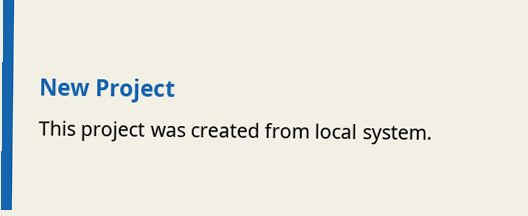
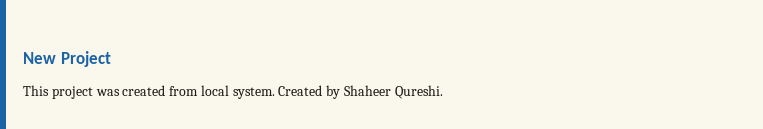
+ Created by Shaheer Qureshi.

